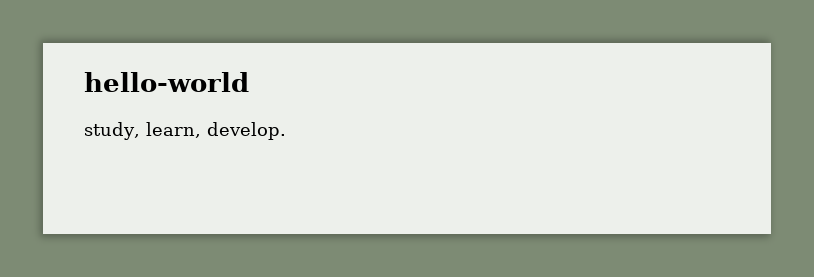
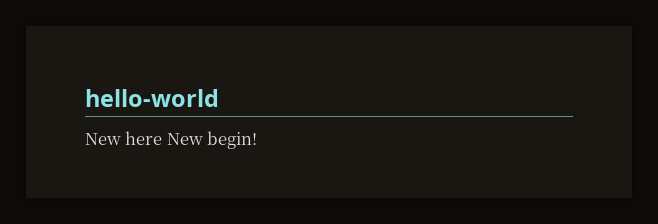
- study, learn, develop.
+ New here New begin!

